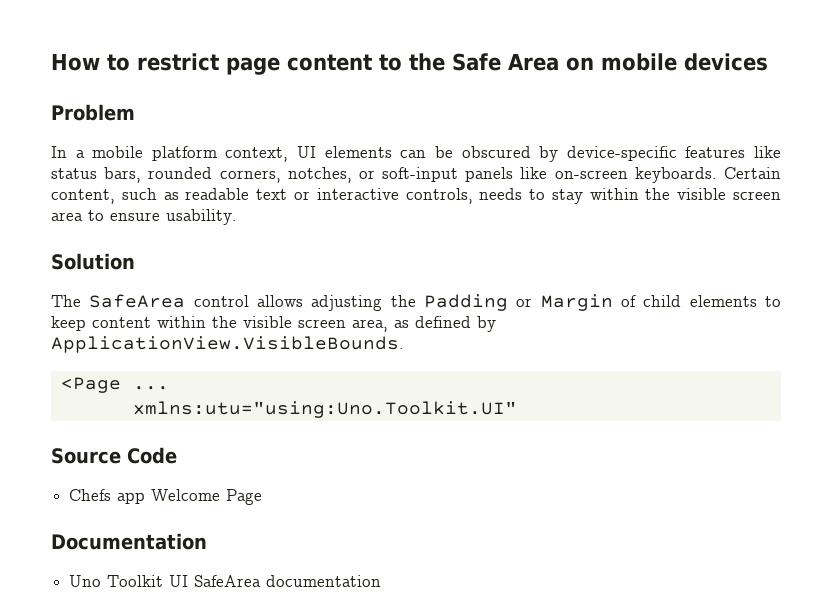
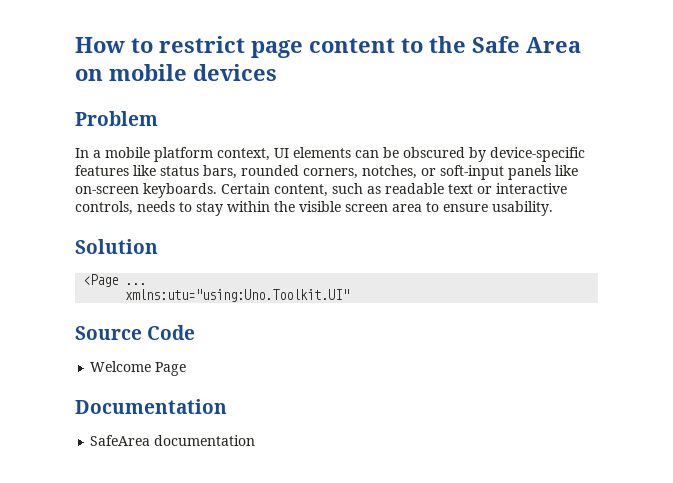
- The SafeArea control allows adjusting the Padding or Margin of child elements to keep content within the visible screen area, as defined by ApplicationView.VisibleBounds.
- Chefs app Welcome Page
+ Welcome Page
- Uno Toolkit UI SafeArea documentation
+ SafeArea documentation

